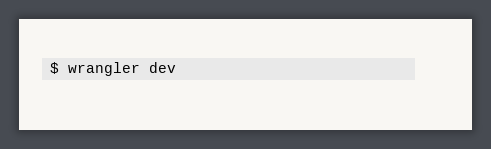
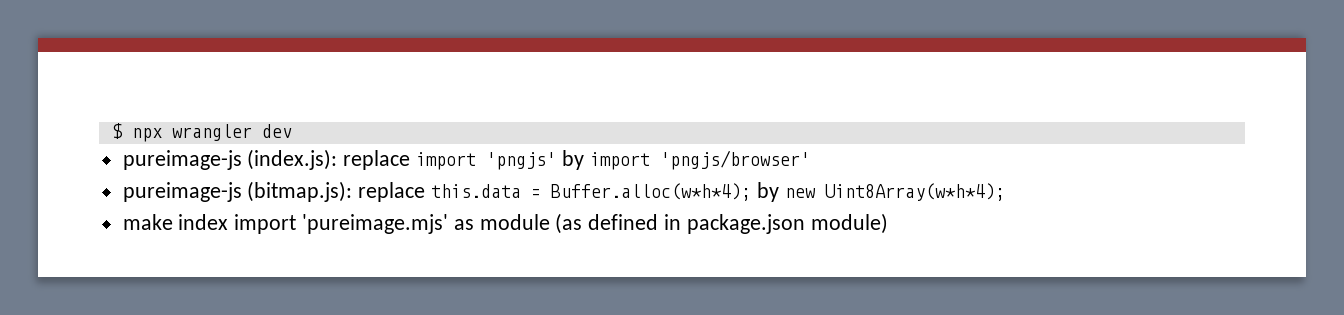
- $ wrangler dev
+ $ npx wrangler dev
+ pureimage-js (index.js): replace import 'pngjs' by import 'pngjs/browser'
+ pureimage-js (bitmap.js): replace this.data = Buffer.alloc(w*h*4); by new Uint8Array(w*h*4);
+ make index import 'pureimage.mjs' as module (as defined in package.json module)

